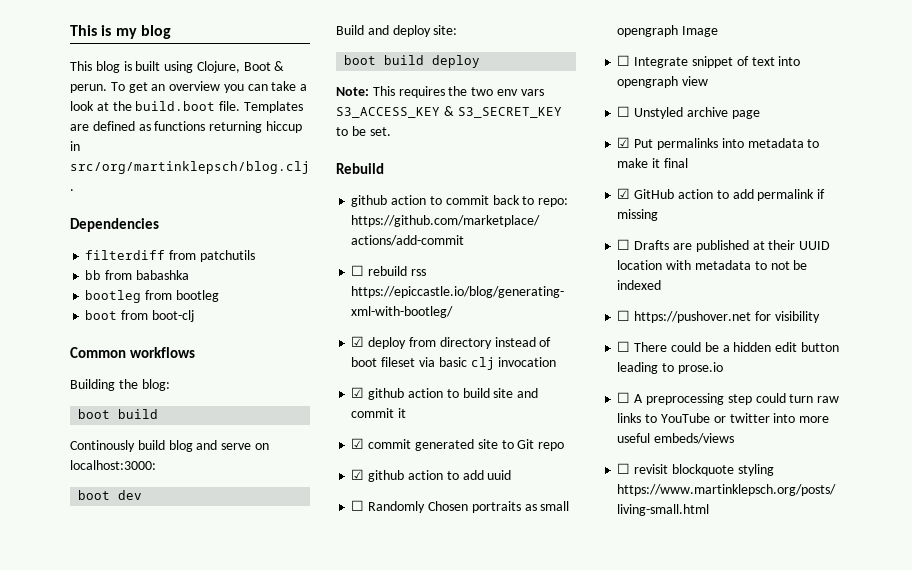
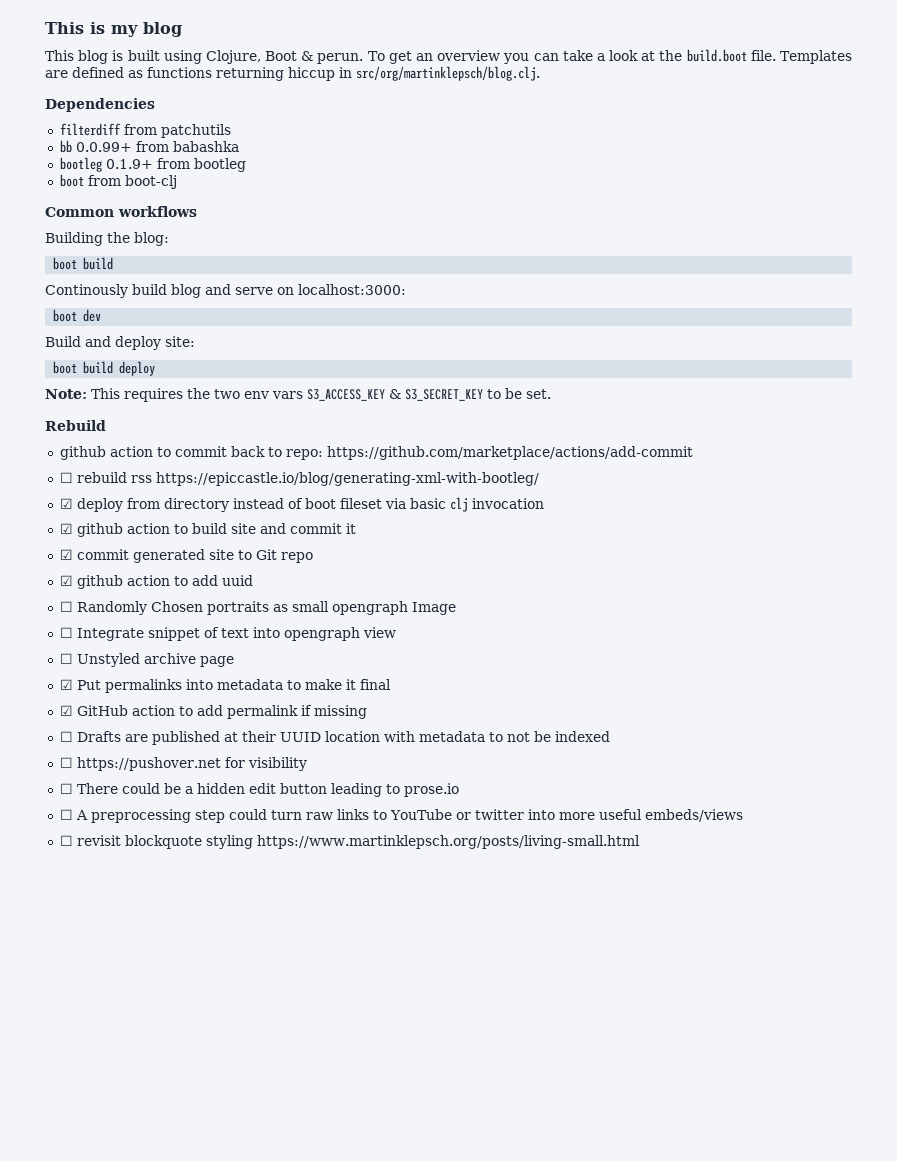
- bb from babashka
+ bb 0.0.99+ from babashka
- bootleg from bootleg
+ bootleg 0.1.9+ from bootleg

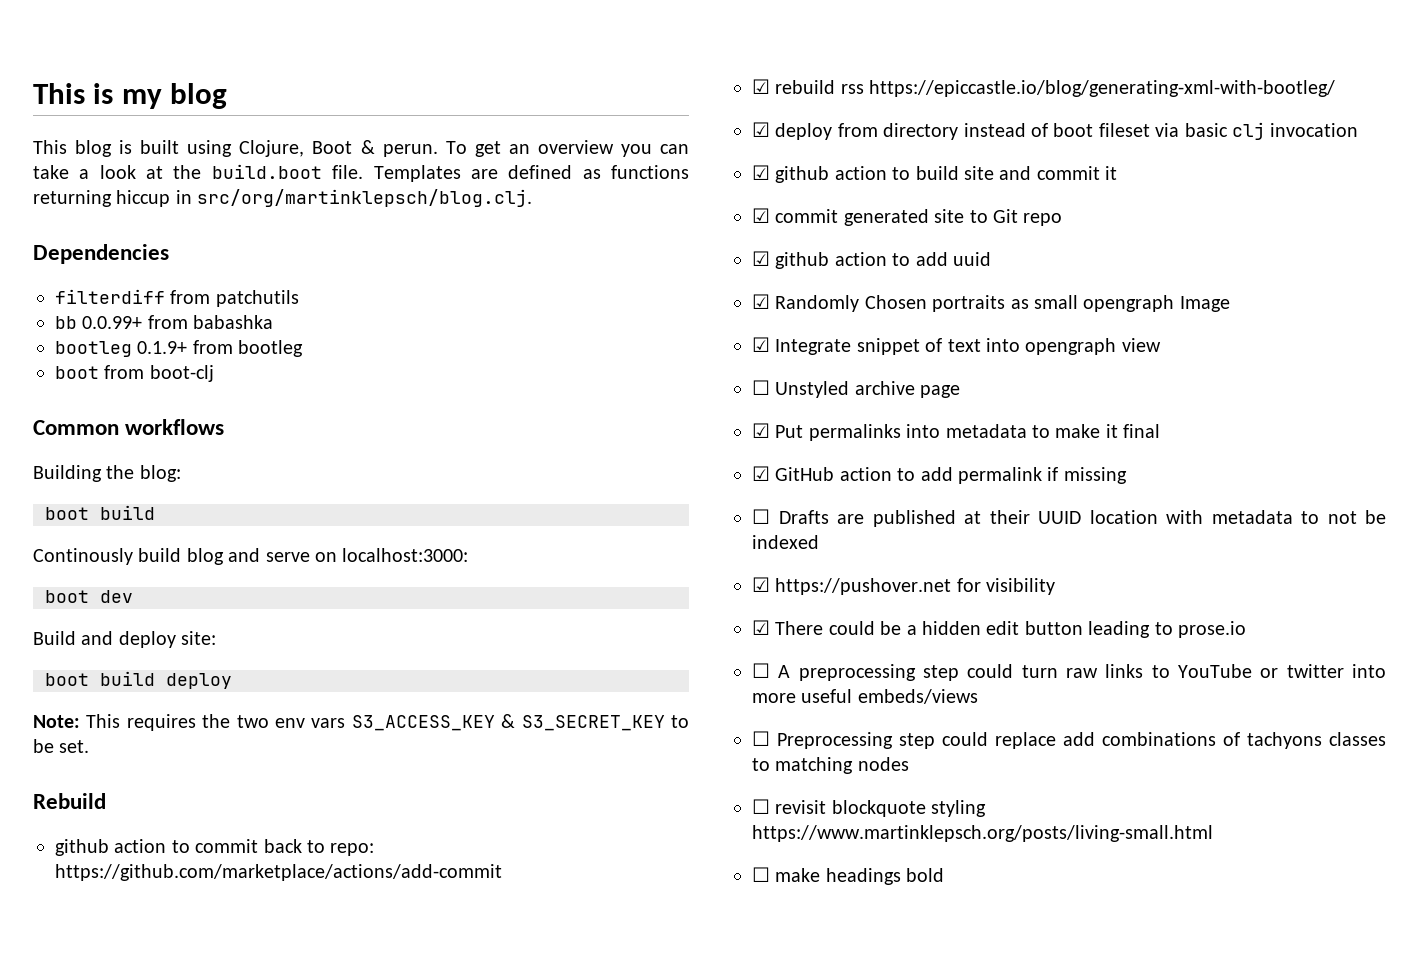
- ☐ rebuild rss https://epiccastle.io/blog/generating-xml-with-bootleg/
+ ☑ rebuild rss https://epiccastle.io/blog/generating-xml-with-bootleg/
- ☐ Randomly Chosen portraits as small opengraph Image
+ ☑ Randomly Chosen portraits as small opengraph Image
- ☐ Integrate snippet of text into opengraph view
+ ☑ Integrate snippet of text into opengraph view
- ☐ https://pushover.net for visibility
+ ☑ https://pushover.net for visibility
- ☐ There could be a hidden edit button leading to prose.io
+ ☑ There could be a hidden edit button leading to prose.io
+ ☐ Preprocessing step could replace add combinations of tachyons classes to matching nodes
+ ☐ make headings bold

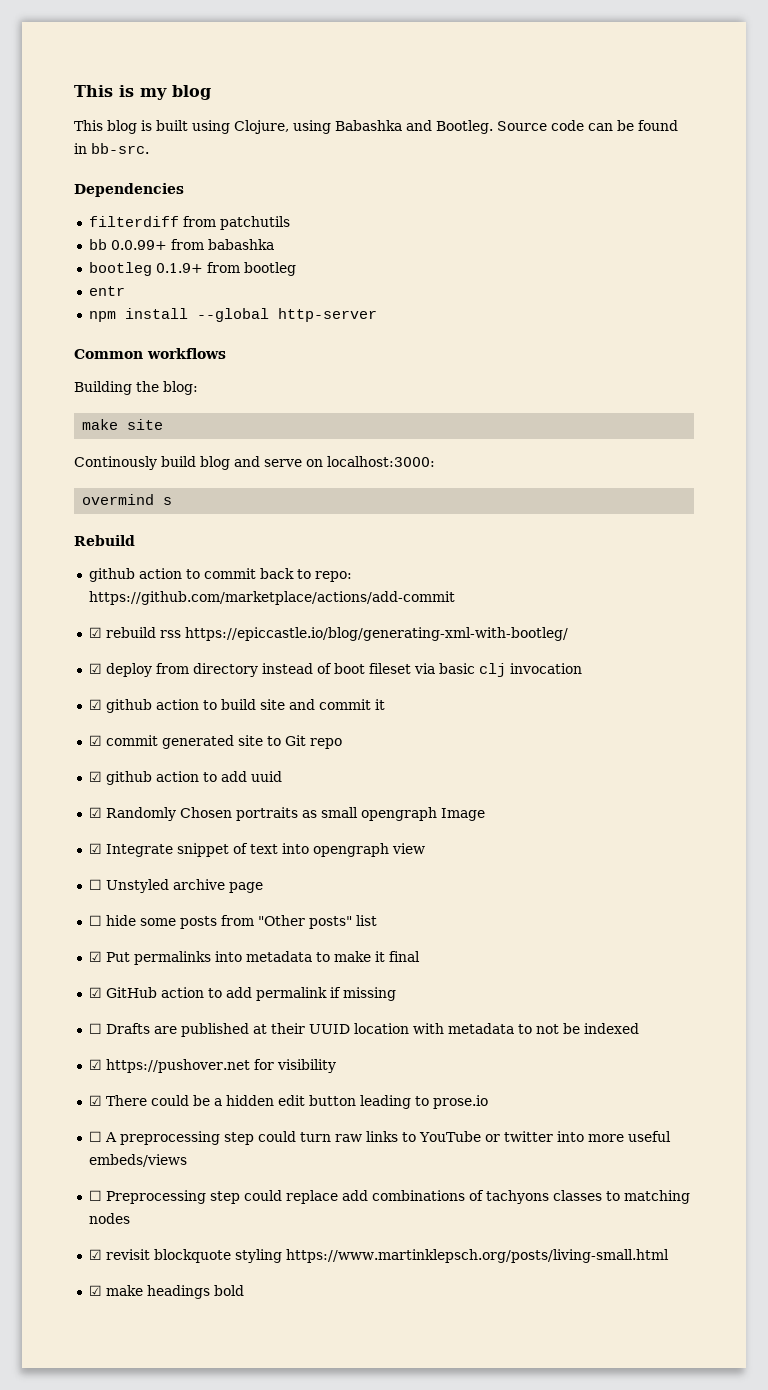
- This blog is built using Clojure, Boot & perun. To get an overview you can take a look at the build.boot file. Templates are defined as functions returning hiccup in src/org/martinklepsch/blog.clj.
+ This blog is built using Clojure, using Babashka and Bootleg. Source code can be found in bb-src.
- boot from boot-clj
+ entr
+ npm install --global http-server
  Building the blog:
- boot build
+ make site
- boot dev
- Build and deploy site:
- boot build deploy
- Note: This requires the two env vars S3_ACCESS_KEY & S3_SECRET_KEY to be set.
+ overmind s
+ ☐ hide some posts from "Other posts" list
- ☐ revisit blockquote styling https://www.martinklepsch.org/posts/living-small.html
+ ☑ revisit blockquote styling https://www.martinklepsch.org/posts/living-small.html
- ☐ make headings bold
+ ☑ make headings bold

